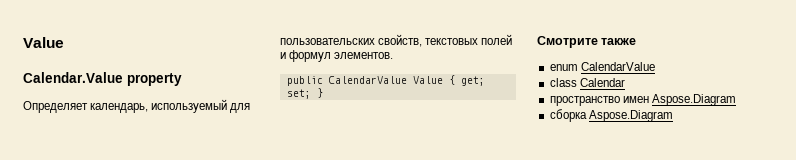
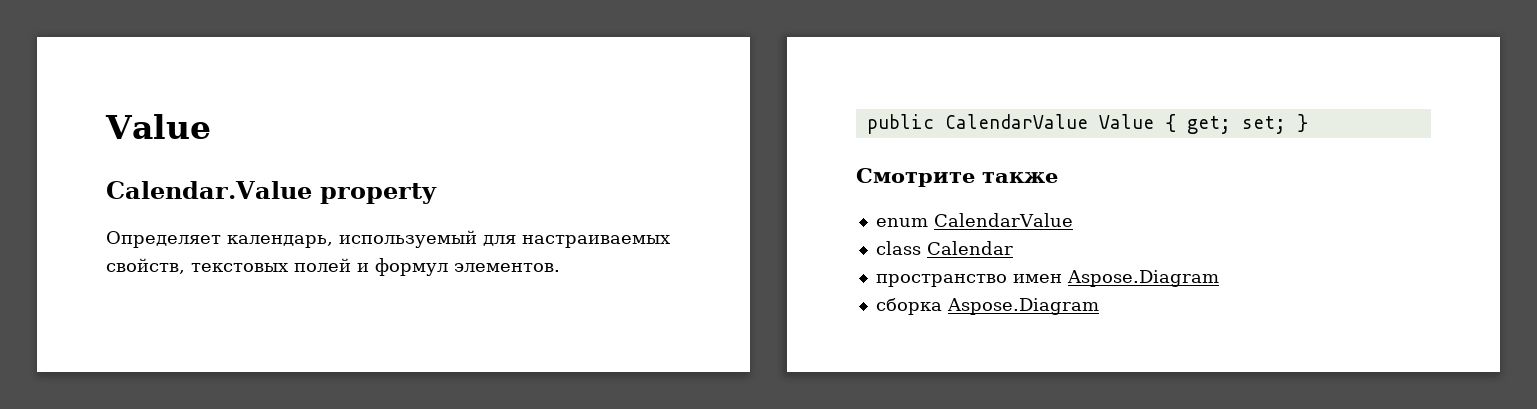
- Определяет календарь, используемый для пользовательских свойств, текстовых полей и формул элементов.
+ Определяет календарь, используемый для настраиваемых свойств, текстовых полей и формул элементов.

